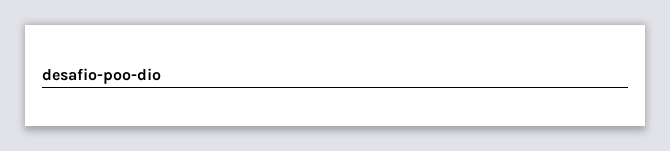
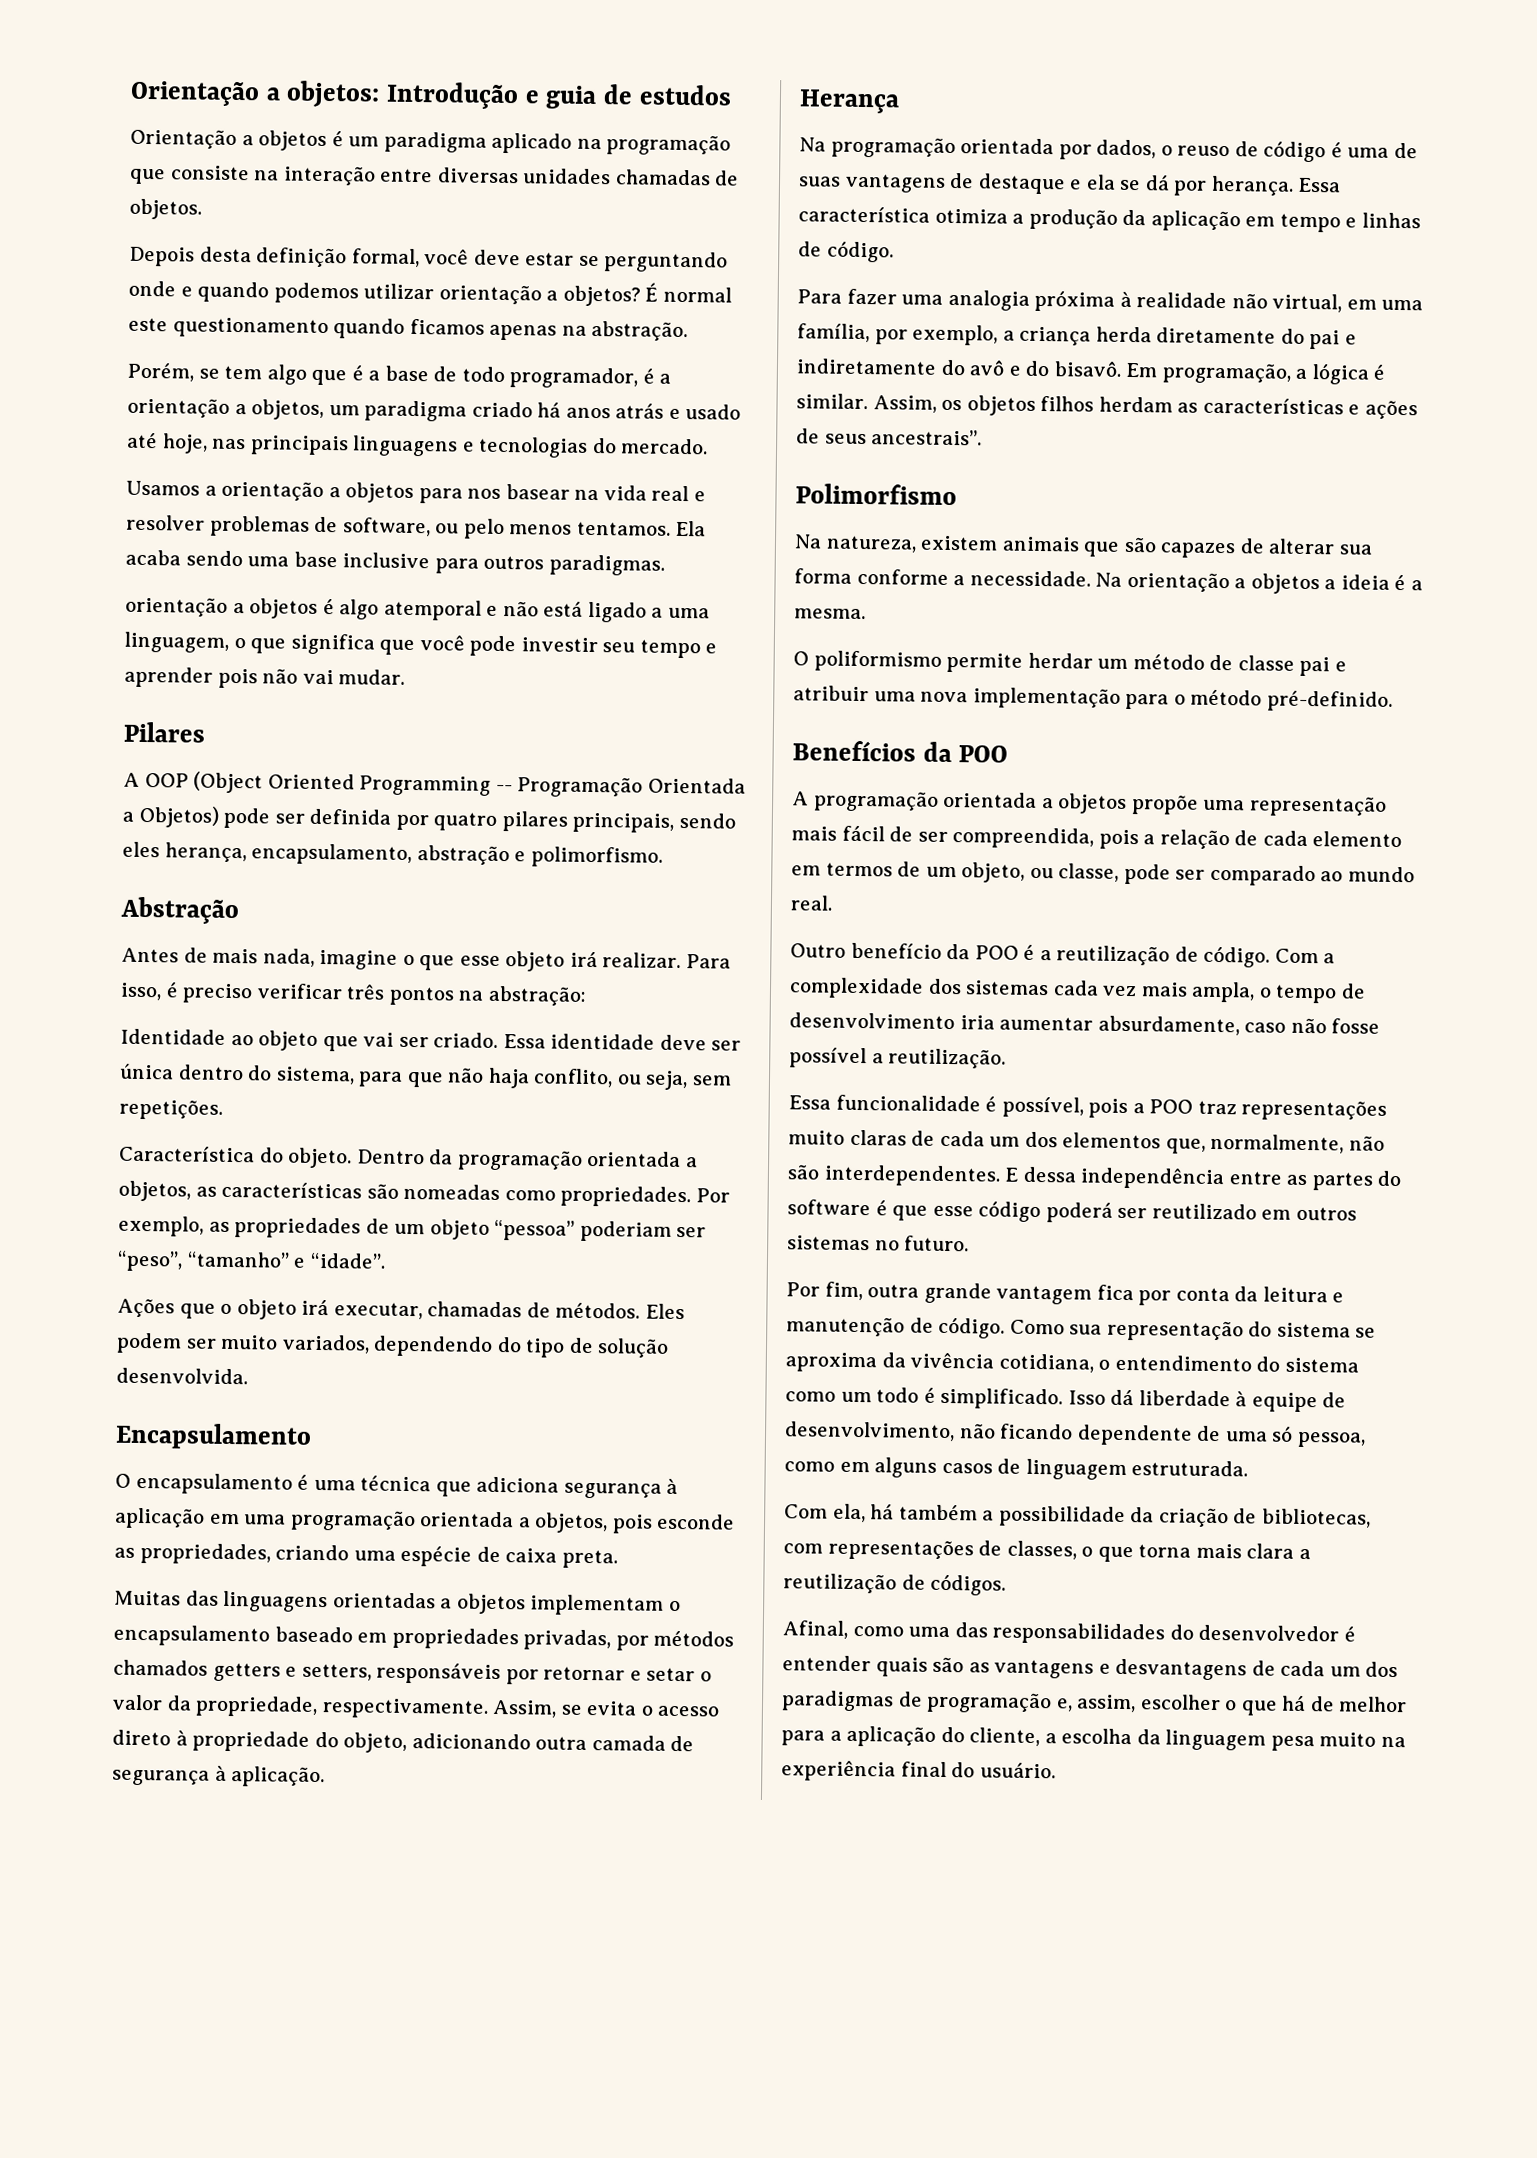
- desafio-poo-dio
+ Orientação a objetos: Introdução e guia de estudos
+ Orientação a objetos é um paradigma aplicado na programação que consiste na interação entre diversas unidades chamadas de objetos.
+ Depois desta definição formal, você deve estar se perguntando onde e quando podemos utilizar orientação a objetos? É normal este questionamento quando ficamos apenas na abstração.
+ Porém, se tem algo que é a base de todo programador, é a orientação a objetos, um paradigma criado há anos atrás e usado até hoje, nas principais linguagens e tecnologias do mercado.
+ Usamos a orientação a objetos para nos basear na vida real e resolver problemas de software, ou pelo menos tentamos. Ela acaba sendo uma base inclusive para outros paradigmas.
+ orientação a objetos é algo atemporal e não está ligado a uma linguagem, o que significa que você pode investir seu tempo e aprender pois não vai mudar.
+ Pilares
+ A OOP (Object Oriented Programming -- Programação Orientada a Objetos) pode ser definida por quatro pilares principais, sendo eles herança, encapsulamento, abstração e polimorfismo.
+ Abstração
+ Antes de mais nada, imagine o que esse objeto irá realizar. Para isso, é preciso verificar três pontos na abstração:
+ Identidade ao objeto que vai ser criado. Essa identidade deve ser única dentro do sistema, para que não haja conflito, ou seja, sem repetições.
+ Característica do objeto. Dentro da programação orientada a objetos, as características são nomeadas como propriedades. Por exemplo, as propriedades de um objeto “pessoa” poderiam ser “peso”, “tamanho” e “idade”.
+ Ações que o objeto irá executar, chamadas de métodos. Eles podem ser muito variados, dependendo do tipo de solução desenvolvida.
+ Encapsulamento
+ O encapsulamento é uma técnica que adiciona segurança à aplicação em uma programação orientada a objetos, pois esconde as propriedades, criando uma espécie de caixa preta.
+ Muitas das linguagens orientadas a objetos implementam o encapsulamento baseado em propriedades privadas, por métodos chamados getters e setters, responsáveis por retornar e setar o valor da propriedade, respectivamente. Assim, se evita o acesso direto à propriedade do objeto, adicionando outra camada de segurança à aplicação.
+ Herança
+ Na programação orientada por dados, o reuso de código é uma de suas vantagens de destaque e ela se dá por herança. Essa característica otimiza a produção da aplicação em tempo e linhas de código.
+ Para fazer uma analogia próxima à realidade não virtual, em uma família, por exemplo, a criança herda diretamente do pai e indiretamente do avô e do bisavô. Em programação, a lógica é similar. Assim, os objetos filhos herdam as características e ações de seus ancestrais”.
+ Polimorfismo
+ Na natureza, existem animais que são capazes de alterar sua forma conforme a necessidade. Na orientação a objetos a ideia é a mesma.
+ O poliformismo permite herdar um método de classe pai e atribuir uma nova implementação para o método pré-definido.
+ Benefícios da POO
+ A programação orientada a objetos propõe uma representação mais fácil de ser compreendida, pois a relação de cada elemento em termos de um objeto, ou classe, pode ser comparado ao mundo real.
+ Outro benefício da POO é a reutilização de código. Com a complexidade dos sistemas cada vez mais ampla, o tempo de desenvolvimento iria aumentar absurdamente, caso não fosse possível a reutilização.
+ Essa funcionalidade é possível, pois a POO traz representações muito claras de cada um dos elementos que, normalmente, não são interdependentes. E dessa independência entre as partes do software é que esse código poderá ser reutilizado em outros sistemas no futuro.
+ Por fim, outra grande vantagem fica por conta da leitura e manutenção de código. Como sua representação do sistema se aproxima da vivência cotidiana, o entendimento do sistema como um todo é simplificado. Isso dá liberdade à equipe de desenvolvimento, não ficando dependente de uma só pessoa, como em alguns casos de linguagem estruturada.
+ Com ela, há também a possibilidade da criação de bibliotecas, com representações de classes, o que torna mais clara a reutilização de códigos.
+ Afinal, como uma das responsabilidades do desenvolvedor é entender quais são as vantagens e desvantagens de cada um dos paradigmas de programação e, assim, escolher o que há de melhor para a aplicação do cliente, a escolha da linguagem pesa muito na experiência final do usuário.

